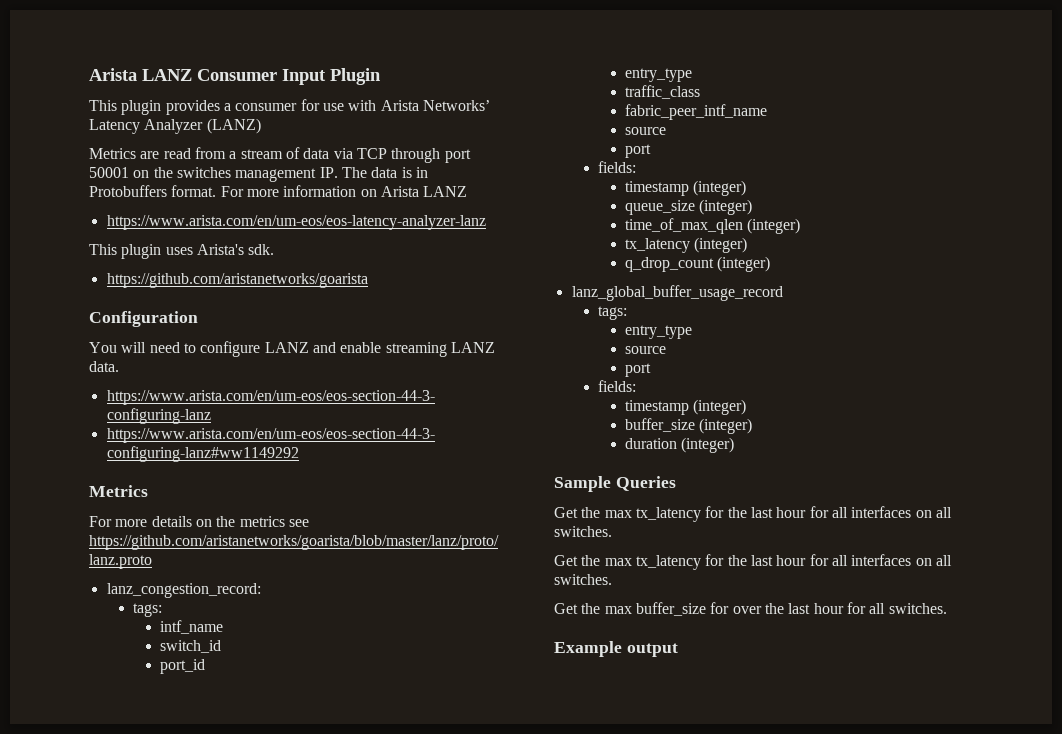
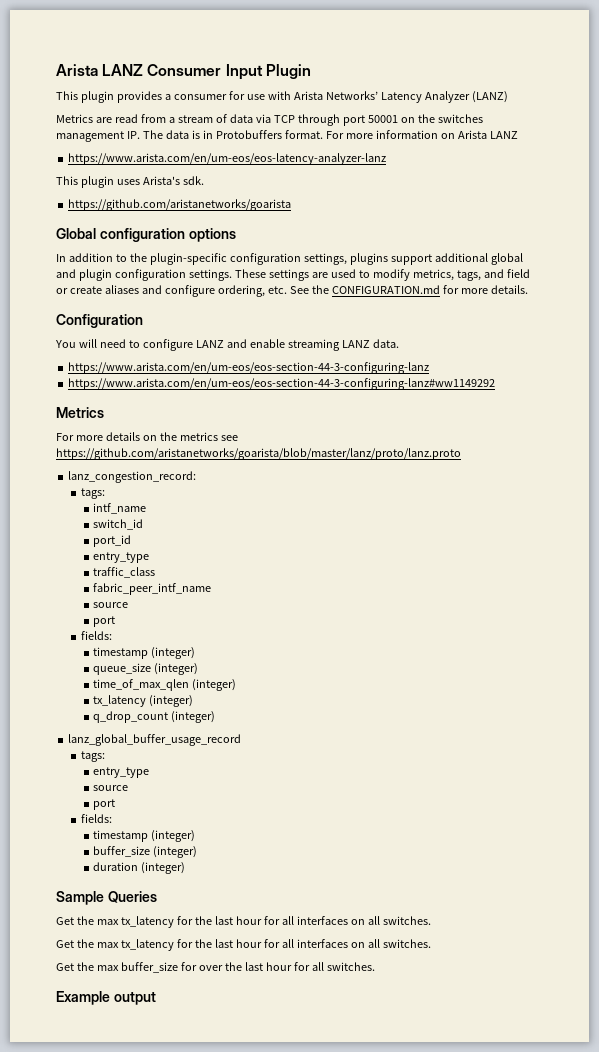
+ Global configuration options
+ In addition to the plugin-specific configuration settings, plugins support additional global and plugin configuration settings. These settings are used to modify metrics, tags, and field or create aliases and configure ordering, etc. See the CONFIGURATION.md for more details.

